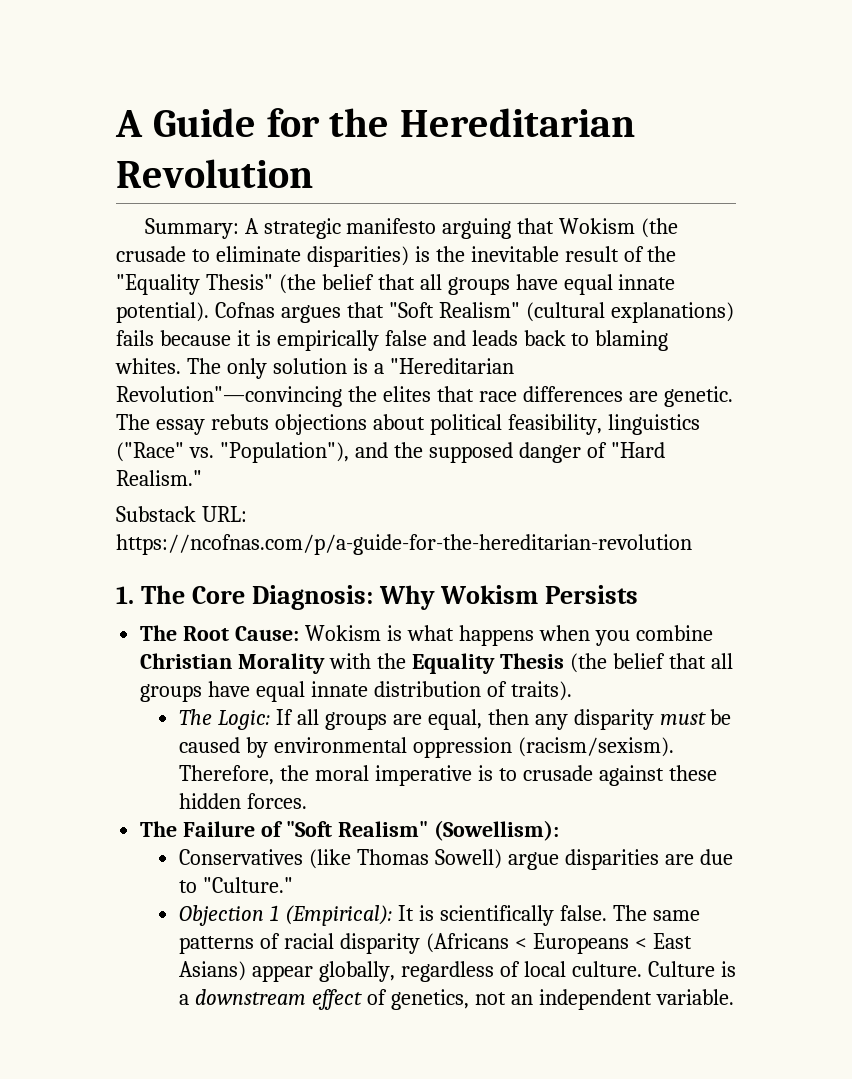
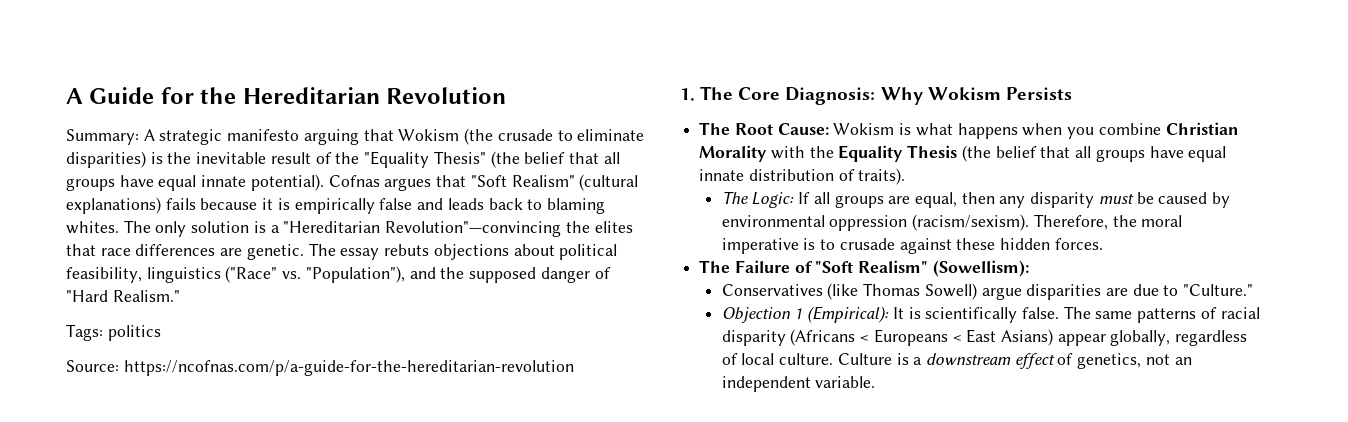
- Substack URL: https://ncofnas.com/p/a-guide-for-the-hereditarian-revolution
+ Tags: politics
+ Source: https://ncofnas.com/p/a-guide-for-the-hereditarian-revolution

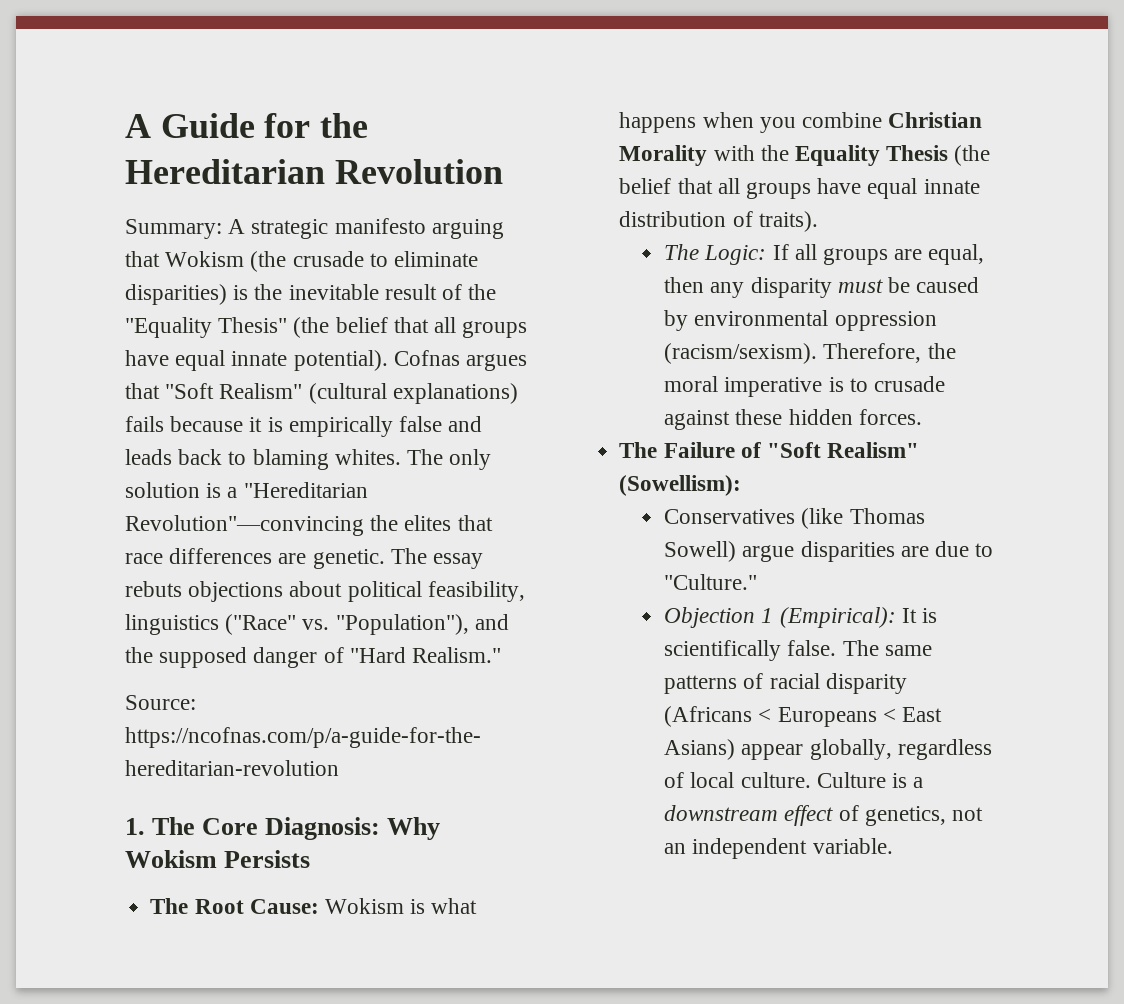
- Tags: politics

